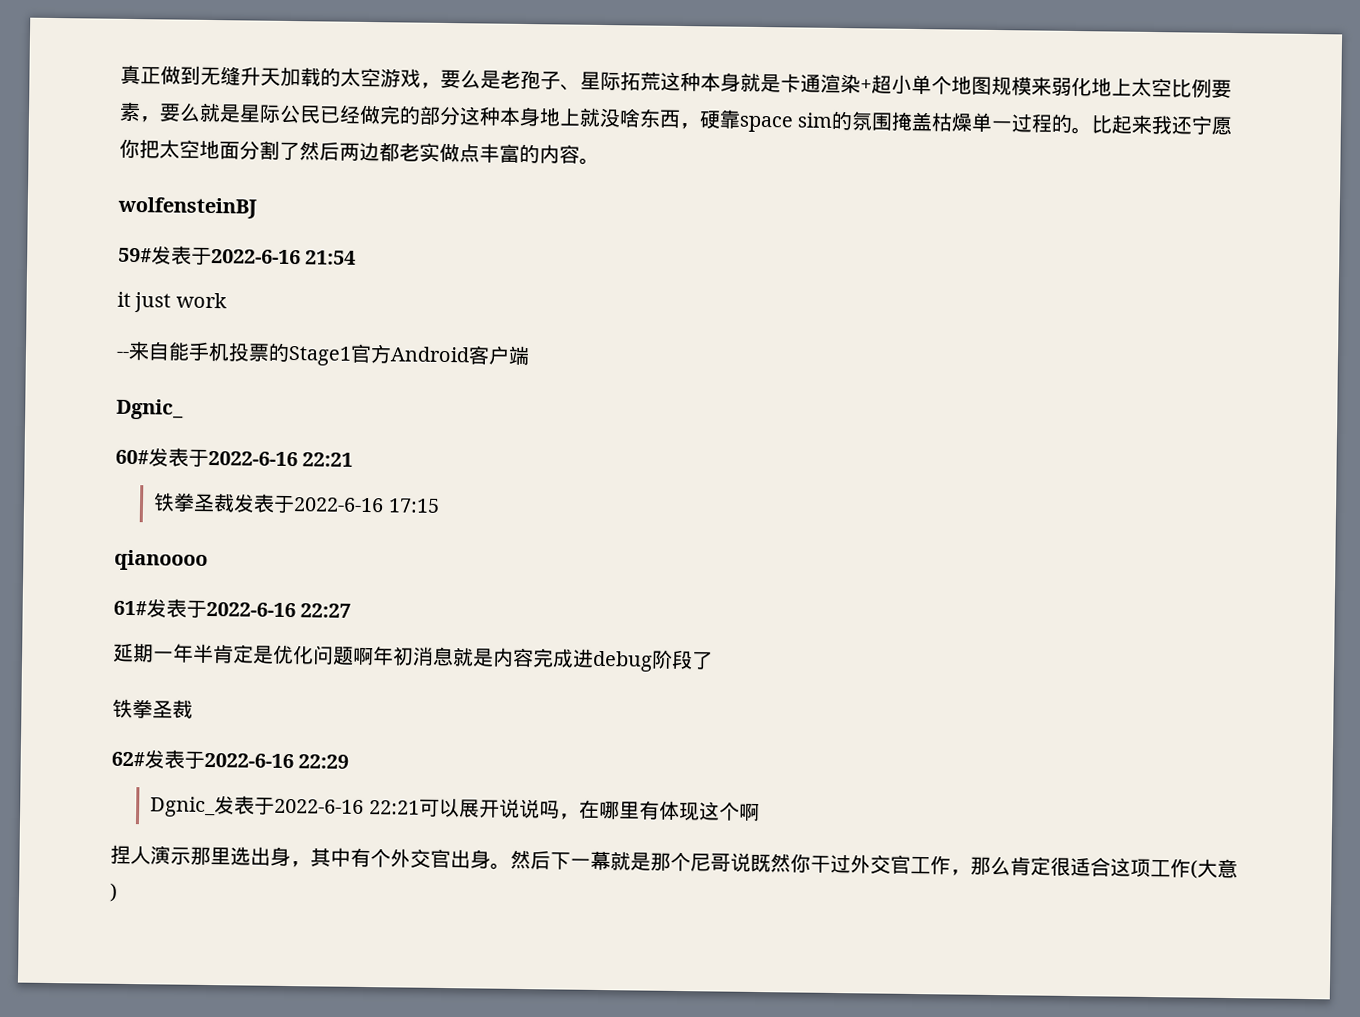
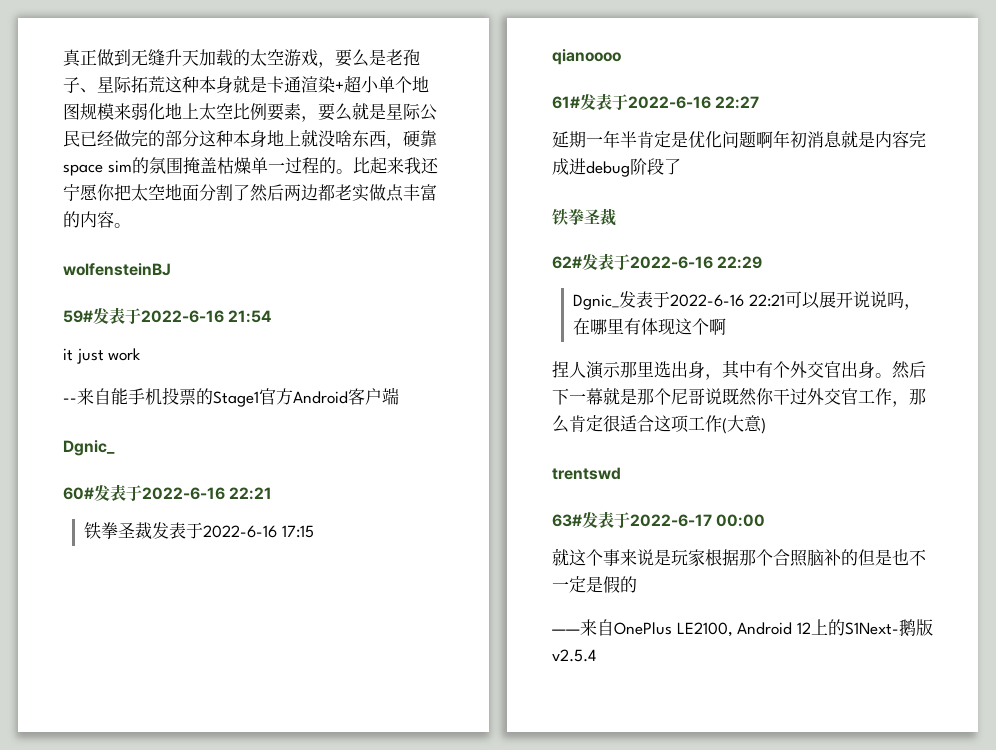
+ trentswd
+ 63#发表于2022-6-17 00:00
+ 就这个事来说是玩家根据那个合照脑补的但是也不一定是假的
+ ——来自OnePlus LE2100, Android 12上的S1Next-鹅版v2.5.4

